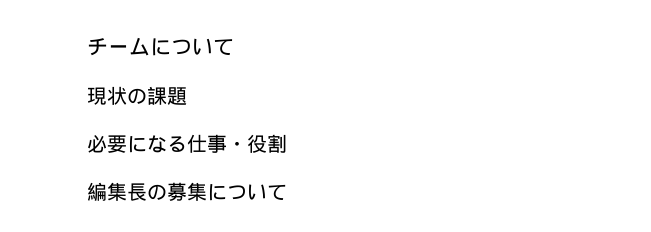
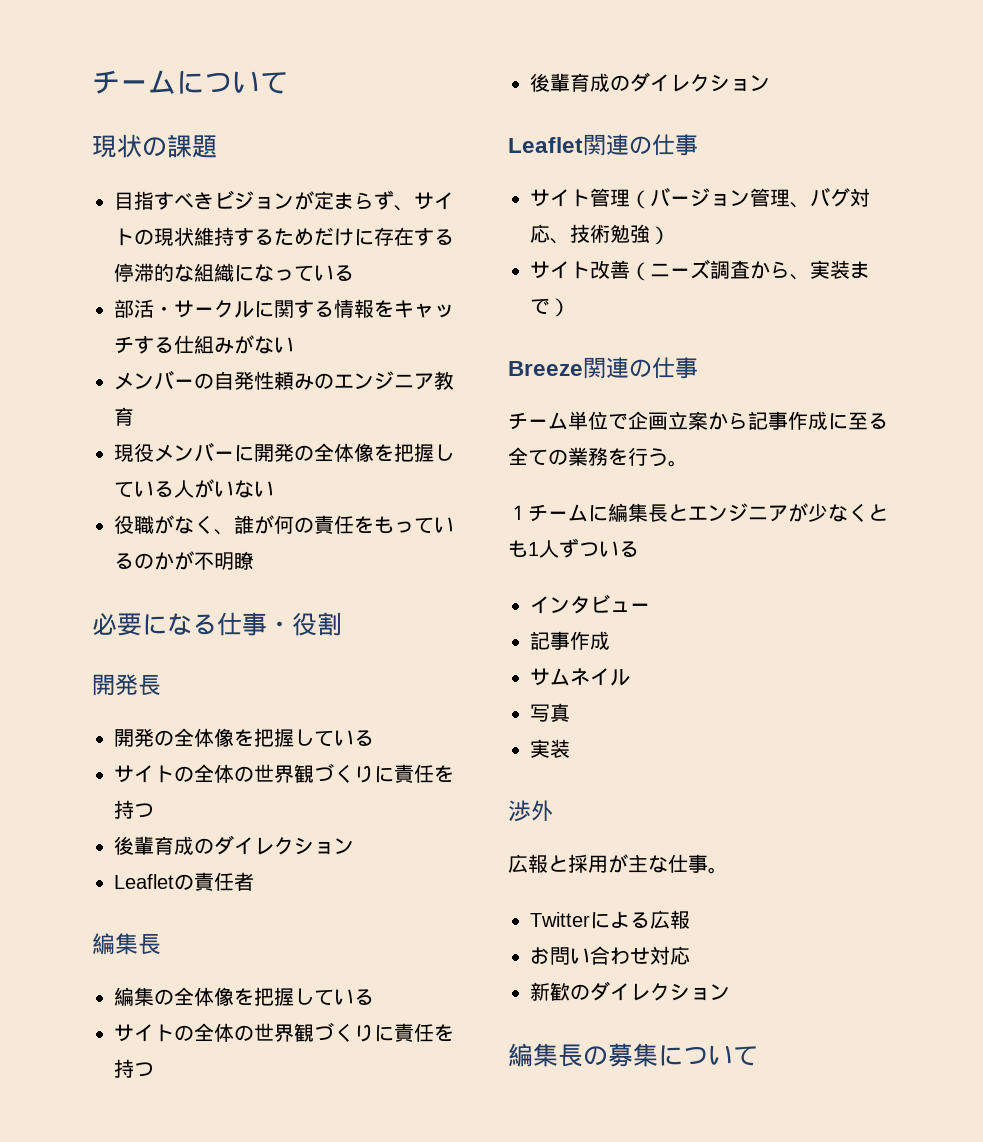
+ 目指すべきビジョンが定まらず、サイトの現状維持するためだけに存在する停滞的な組織になっている
+ 部活・サークルに関する情報をキャッチする仕組みがない
+ メンバーの自発性頼みのエンジニア教育
+ 現役メンバーに開発の全体像を把握している人がいない
+ 役職がなく、誰が何の責任をもっているのかが不明瞭
+ 開発長
+ 開発の全体像を把握している
+ サイトの全体の世界観づくりに責任を持つ
+ 後輩育成のダイレクション
+ Leafletの責任者
+ 編集長
+ 編集の全体像を把握している
+ サイトの全体の世界観づくりに責任を持つ
+ 後輩育成のダイレクション
+ Leaflet関連の仕事
+ サイト管理（バージョン管理、バグ対応、技術勉強）
+ サイト改善（ニーズ調査から、実装まで）
+ Breeze関連の仕事
+ チーム単位で企画立案から記事作成に至る全ての業務を行う。
+ １チームに編集長とエンジニアが少なくとも1人ずついる
+ インタビュー
+ 記事作成
+ サムネイル
+ 写真
+ 実装
+ 渉外
+ 広報と採用が主な仕事。
+ Twitterによる広報
+ お問い合わせ対応
+ 新歓のダイレクション

